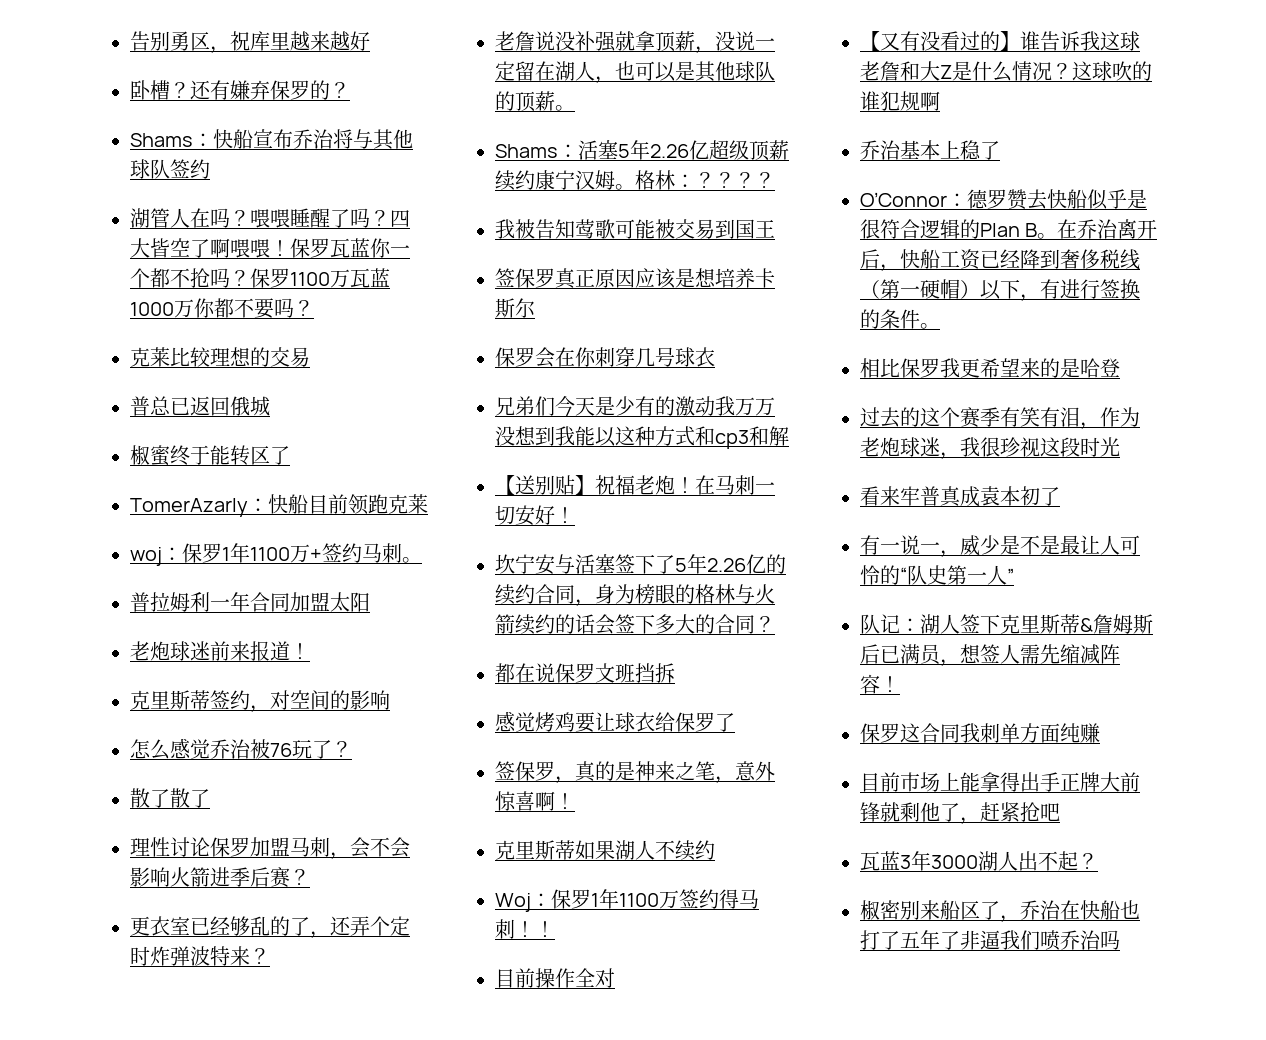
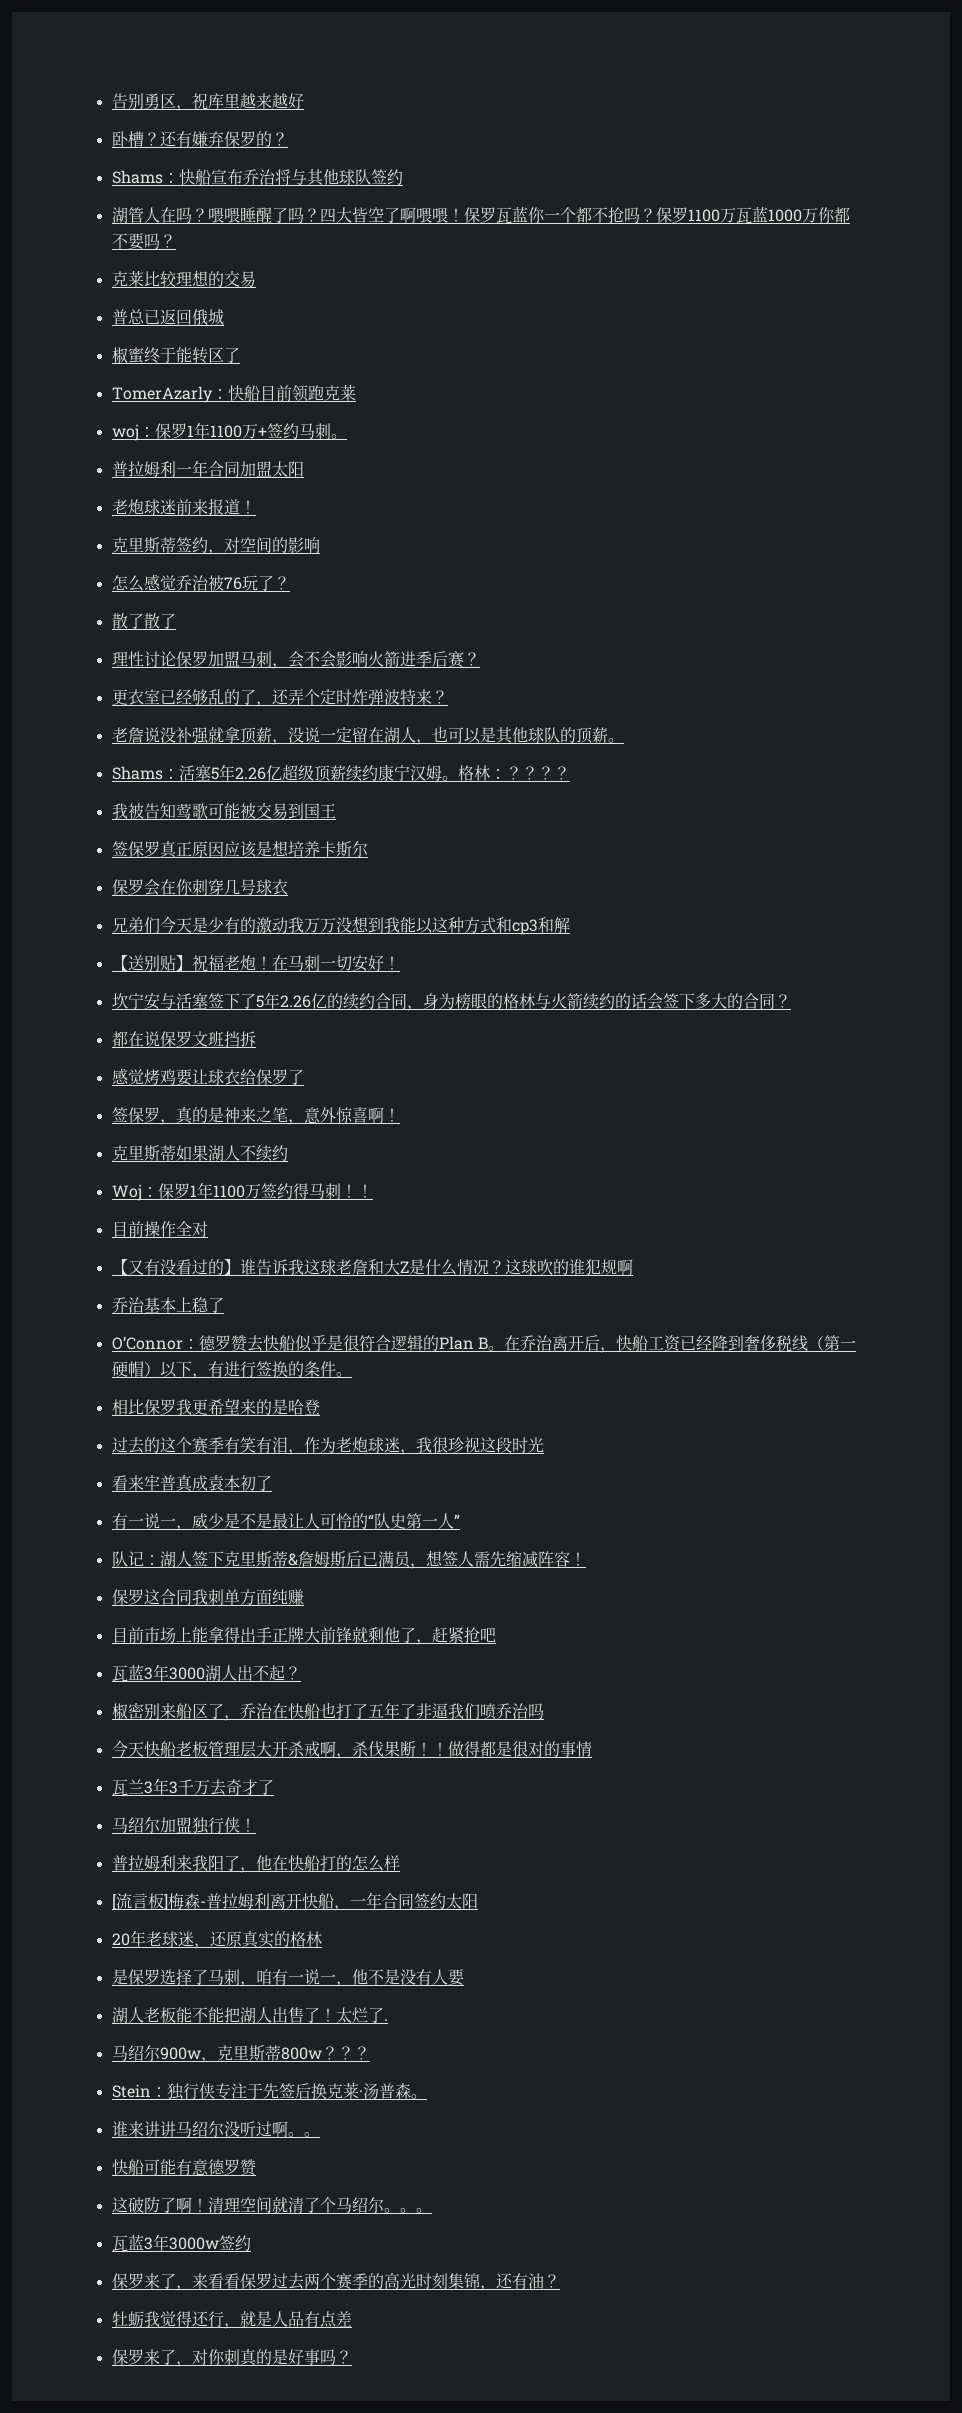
+ 今天快船老板管理层大开杀戒啊，杀伐果断！！做得都是很对的事情
+ 瓦兰3年3千万去奇才了
+ 马绍尔加盟独行侠！
+ 普拉姆利来我阳了，他在快船打的怎么样
+ [流言板]梅森-普拉姆利离开快船，一年合同签约太阳
+ 20年老球迷，还原真实的格林
+ 是保罗选择了马刺，咱有一说一，他不是没有人要
+ 湖人老板能不能把湖人出售了！太烂了.
+ 马绍尔900w，克里斯蒂800w？？？
+ Stein：独行侠专注于先签后换克莱·汤普森。
+ 谁来讲讲马绍尔没听过啊。。
+ 快船可能有意德罗赞
+ 这破防了啊！清理空间就清了个马绍尔。。。
+ 瓦蓝3年3000w签约
+ 保罗来了，来看看保罗过去两个赛季的高光时刻集锦，还有油？
+ 牡蛎我觉得还行，就是人品有点差
+ 保罗来了，对你刺真的是好事吗？

